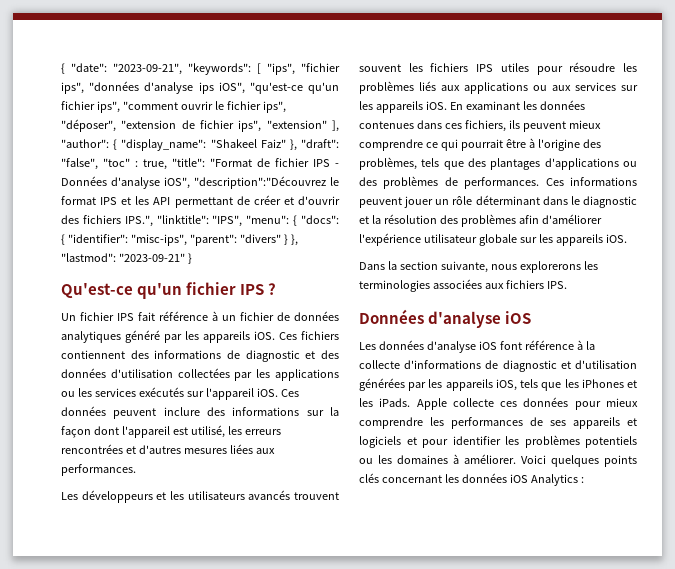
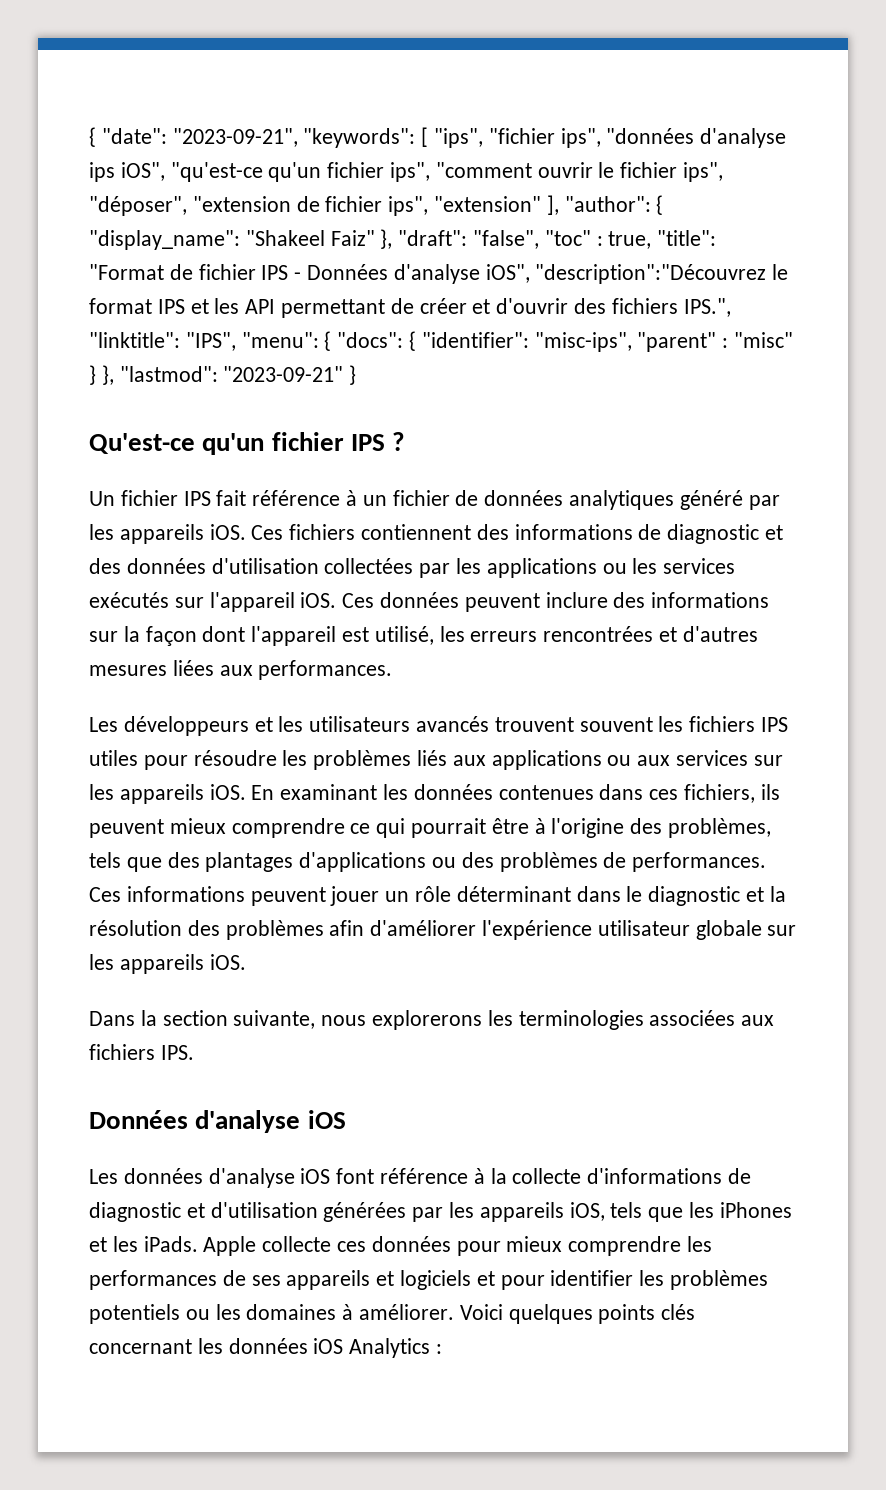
- "misc-ips", "parent": "divers" } }, "lastmod":
+ "misc-ips", "parent" : "misc" } }, "lastmod":

